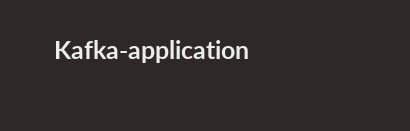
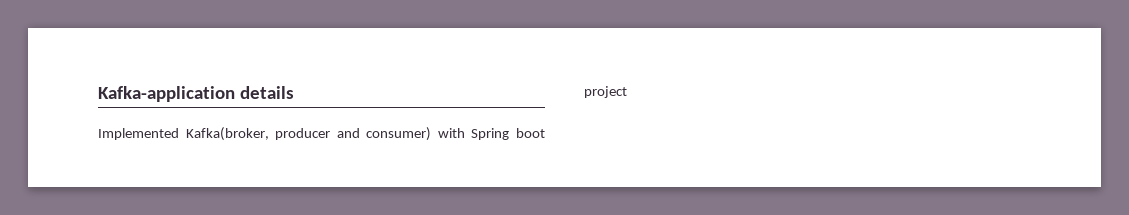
- Kafka-application
+ Kafka-application details
+ Implemented Kafka(broker, producer and consumer) with Spring boot project

